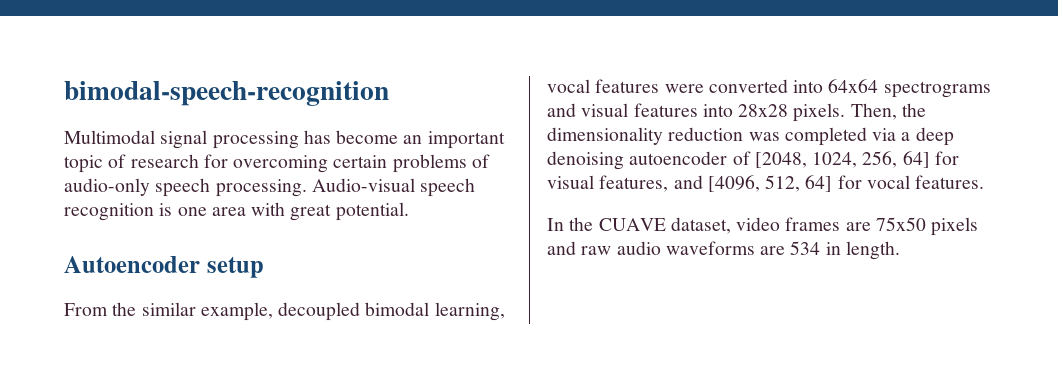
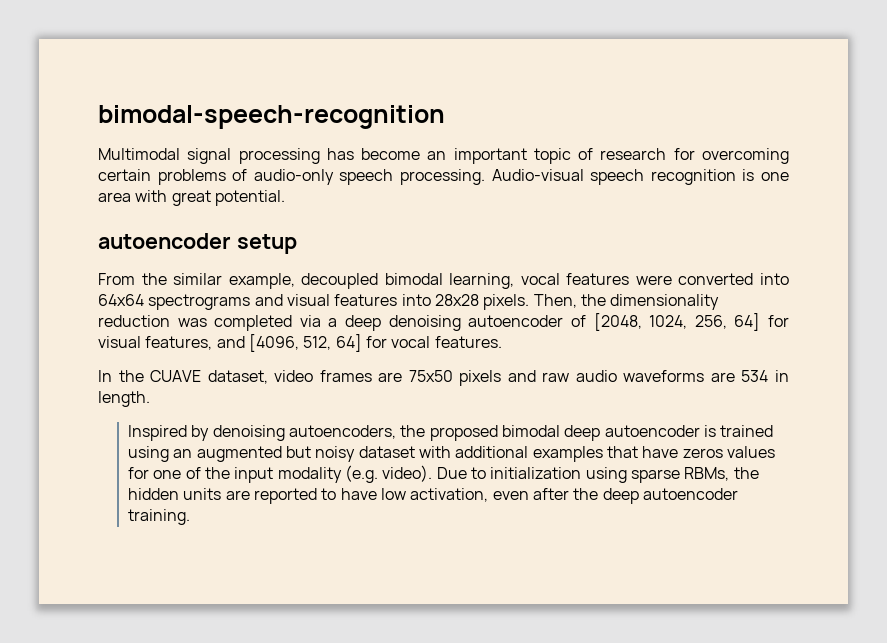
- Autoencoder setup
+ autoencoder setup
+ Inspired by denoising autoencoders, the proposed bimodal deep autoencoder is trained using an augmented but noisy dataset with additional examples that have zeros values for one of the input modality (e.g. video). Due to initialization using sparse RBMs, the hidden units are reported to have low activation, even after the deep autoencoder training.

